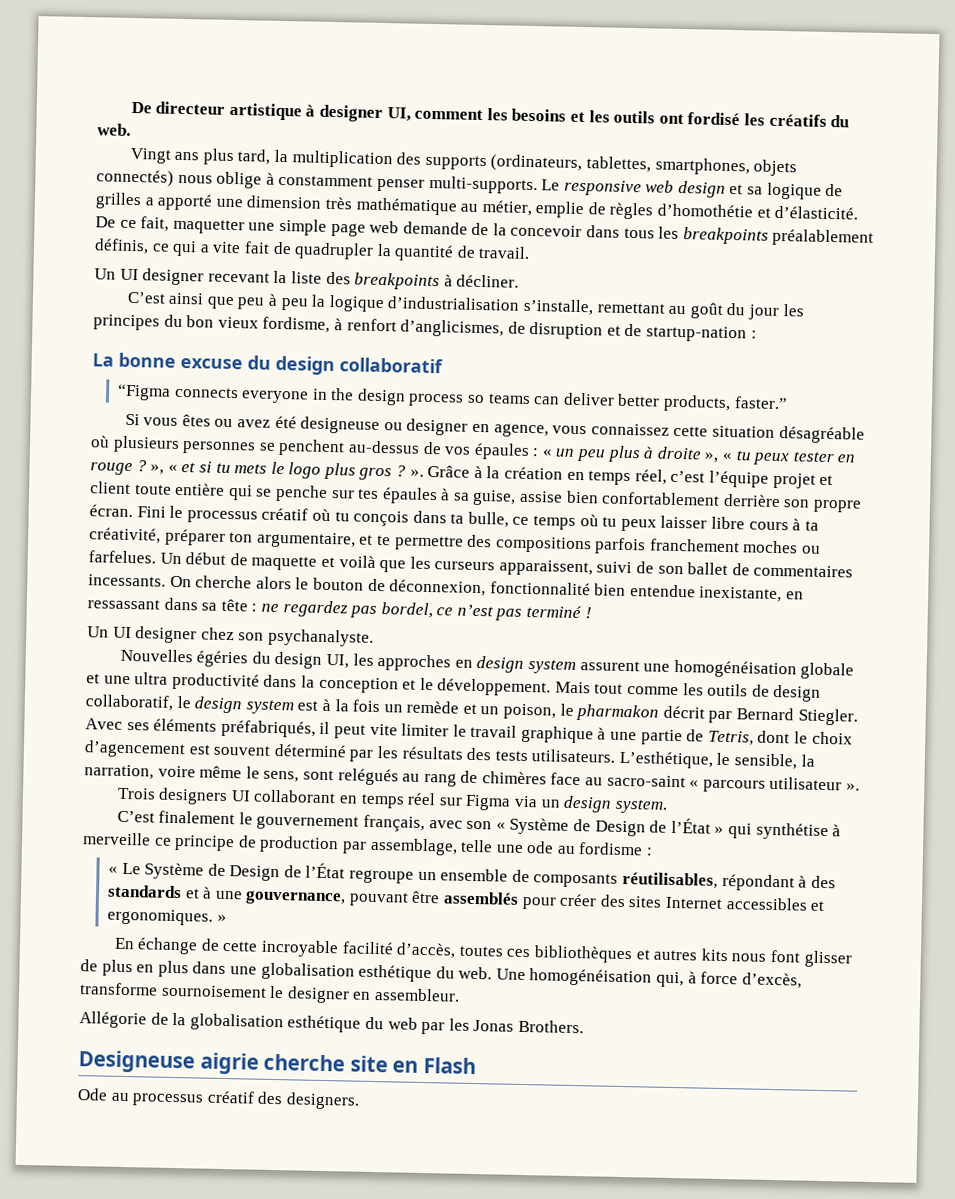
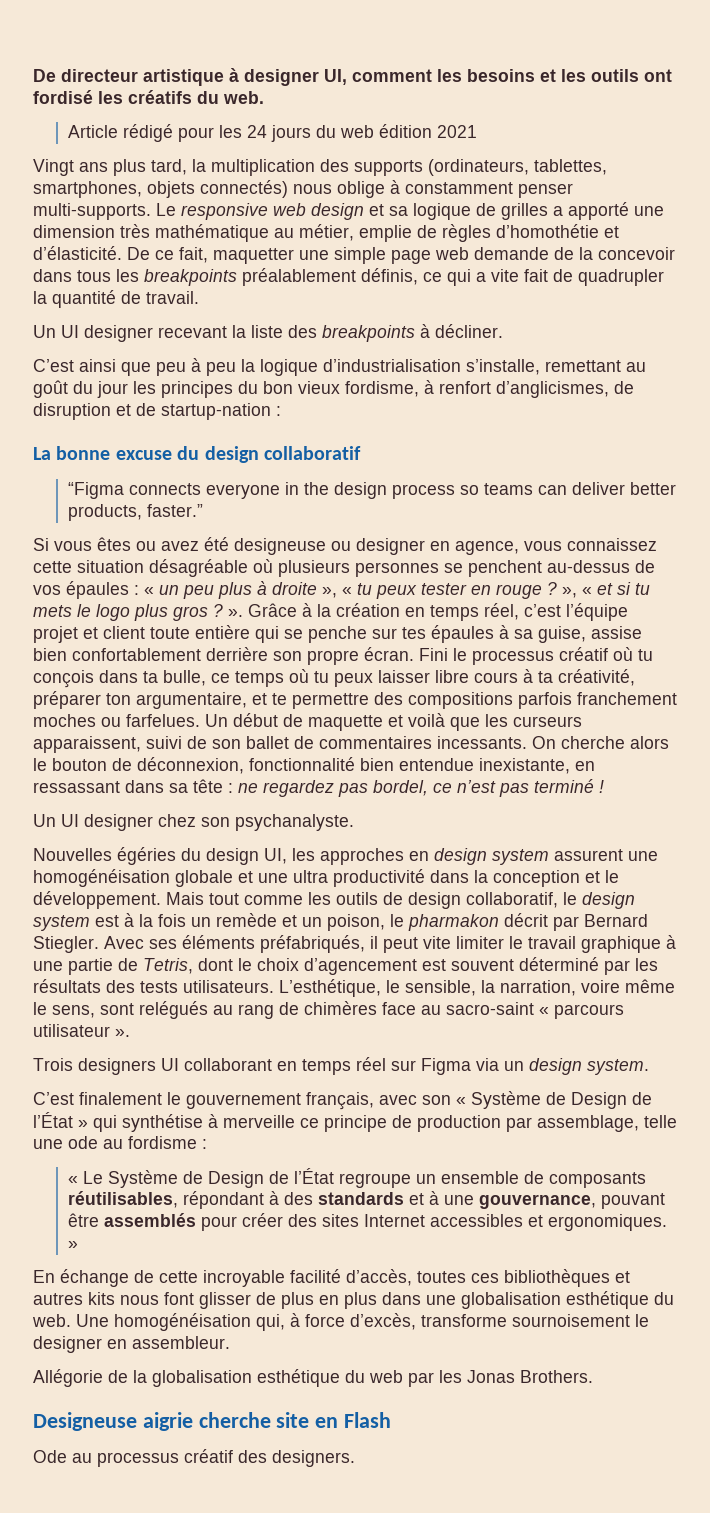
+ Article rédigé pour les 24 jours du web édition 2021

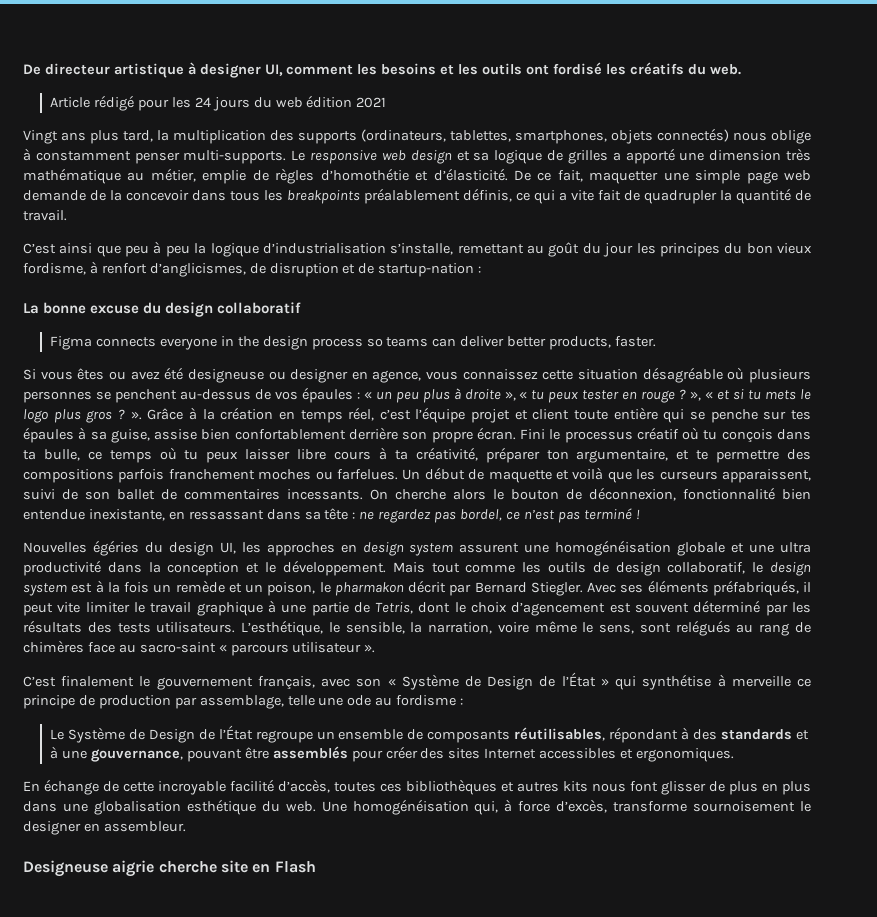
- Un UI designer recevant la liste des breakpoints à décliner.
- “Figma connects everyone in the design process so teams can deliver better products, faster.”
+ Figma connects everyone in the design process so teams can deliver better products, faster.
- Un UI designer chez son psychanalyste.
- Trois designers UI collaborant en temps réel sur Figma via un design system.
- « Le Système de Design de l’État regroupe un ensemble de composants réutilisables, répondant à des standards et à une gouvernance, pouvant être assemblés pour créer des sites Internet accessibles et ergonomiques. »
+ Le Système de Design de l’État regroupe un ensemble de composants réutilisables, répondant à des standards et à une gouvernance, pouvant être assemblés pour créer des sites Internet accessibles et ergonomiques.
- Allégorie de la globalisation esthétique du web par les Jonas Brothers.
- Ode au processus créatif des designers.

